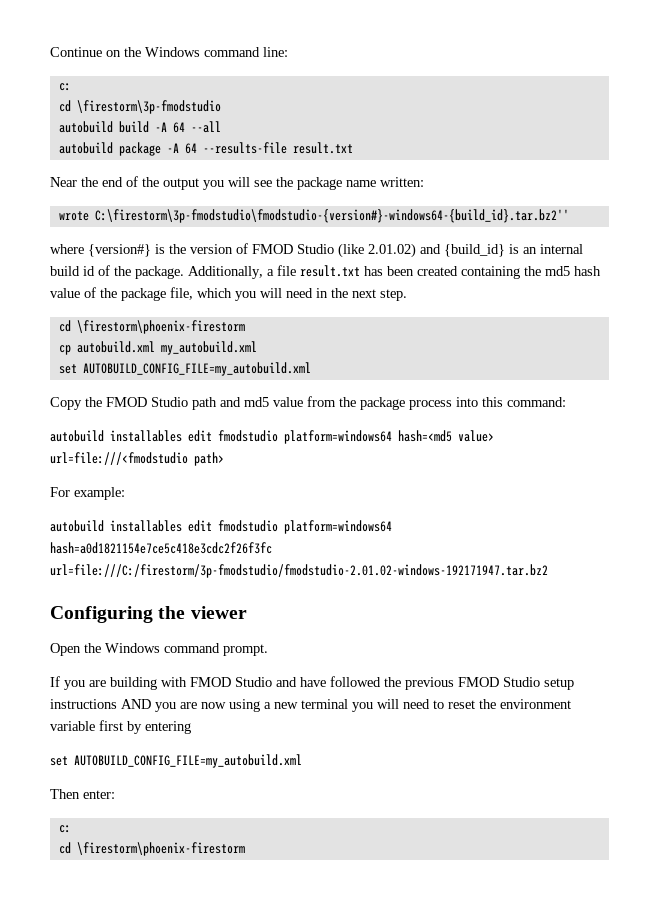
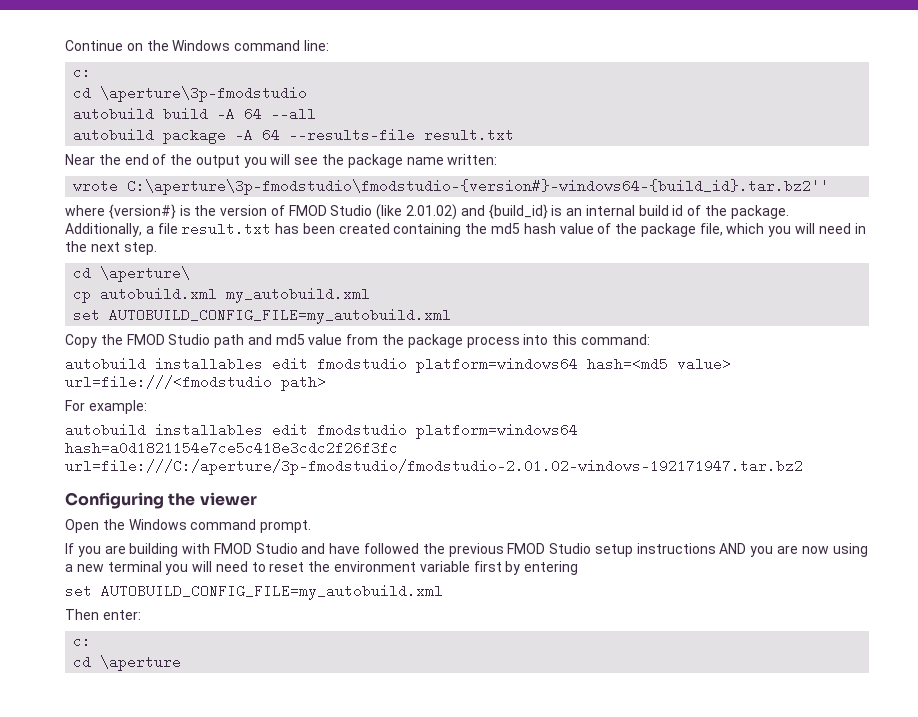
- cd \firestorm\3p-fmodstudio
+ cd \aperture\3p-fmodstudio
- wrote C:\firestorm\3p-fmodstudio\fmodstudio-{version#}-windows64-{build_id}.tar.bz2''
+ wrote C:\aperture\3p-fmodstudio\fmodstudio-{version#}-windows64-{build_id}.tar.bz2''
  Additionally, a file result.txt has been created containing the md5 hash value of the package file, which you will need in the next step.
- cd \firestorm\phoenix-firestorm
+ cd \aperture\
- autobuild installables edit fmodstudio platform=windows64 hash=a0d1821154e7ce5c418e3cdc2f26f3fc url=file:///C:/firestorm/3p-fmodstudio/fmodstudio-2.01.02-windows-192171947.tar.bz2
+ autobuild installables edit fmodstudio platform=windows64 hash=a0d1821154e7ce5c418e3cdc2f26f3fc url=file:///C:/aperture/3p-fmodstudio/fmodstudio-2.01.02-windows-192171947.tar.bz2
  Then enter:
  c:
- cd \firestorm\phoenix-firestorm
+ cd \aperture

